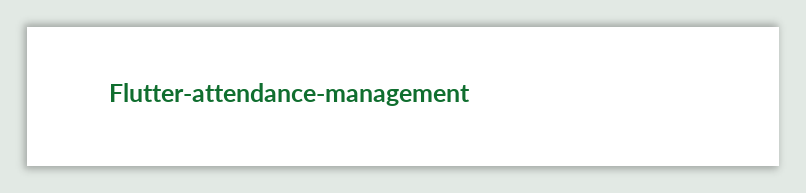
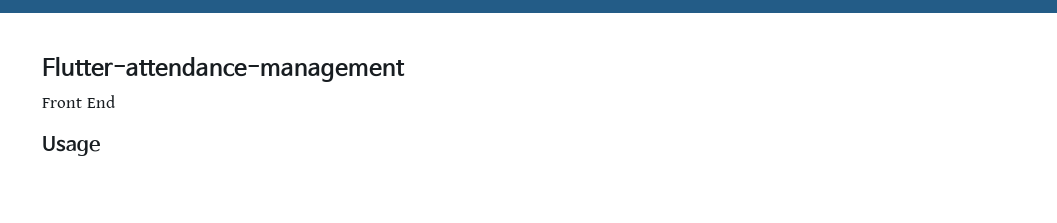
+ Front End
+ Usage

